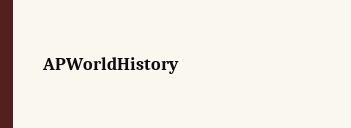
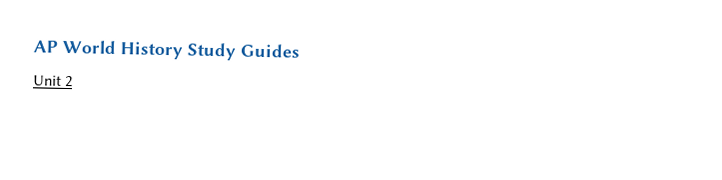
- APWorldHistory
+ AP World History Study Guides
+ Unit 2

